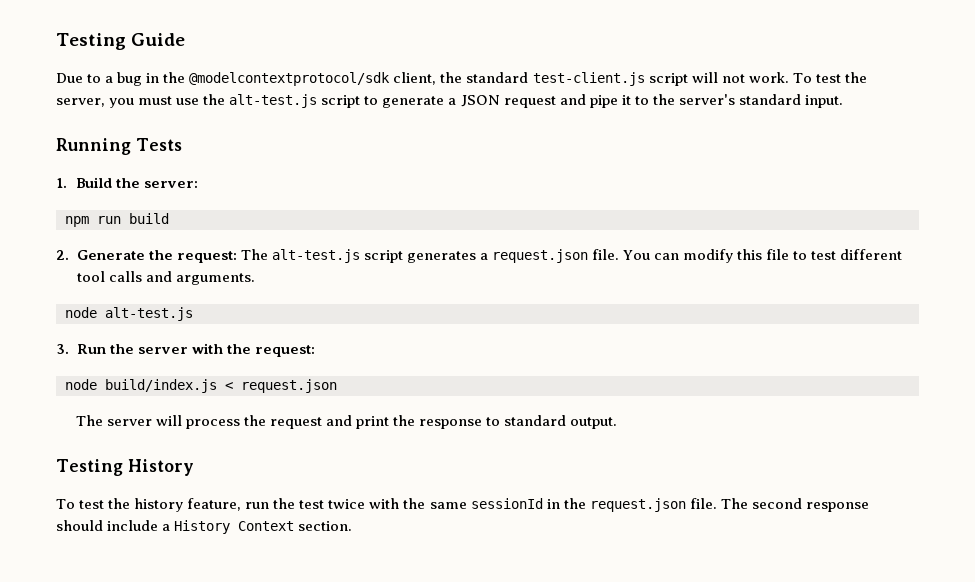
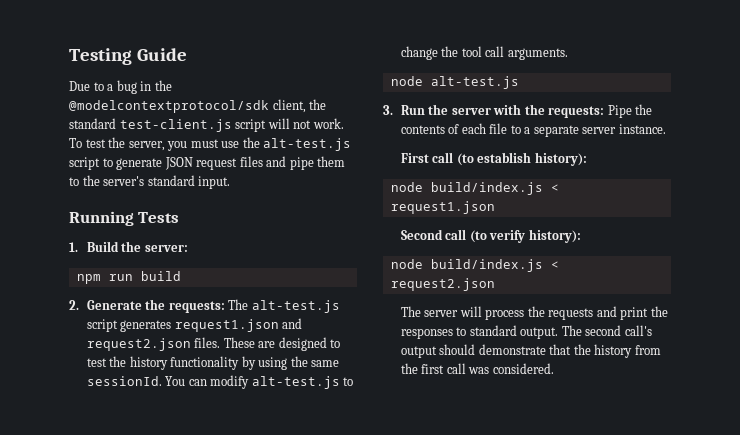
- To test the server, you must use the alt-test.js script to generate a JSON request and pipe it to the server's standard input.
+ To test the server, you must use the alt-test.js script to generate JSON request files and pipe them to the server's standard input.
- 2. Generate the request: The alt-test.js script generates a request.json file. You can modify this file to test different tool calls and arguments.
+ 2. Generate the requests: The alt-test.js script generates request1.json and request2.json files. These are designed to test the history functionality by using the same sessionId. You can modify alt-test.js to change the tool call arguments.
- 3. Run the server with the request:
- node build/index.js < request.json
+ 3. Run the server with the requests: Pipe the contents of each file to a separate server instance.
+ First call (to establish history):
+ node build/index.js < request1.json
+ Second call (to verify history):
+ node build/index.js < request2.json
- The server will process the request and print the response to standard output.
- Testing History
- To test the history feature, run the test twice with the same sessionId in the request.json file. The second response should include a History Context section.
+ The server will process the requests and print the responses to standard output. The second call's output should demonstrate that the history from the first call was considered.

